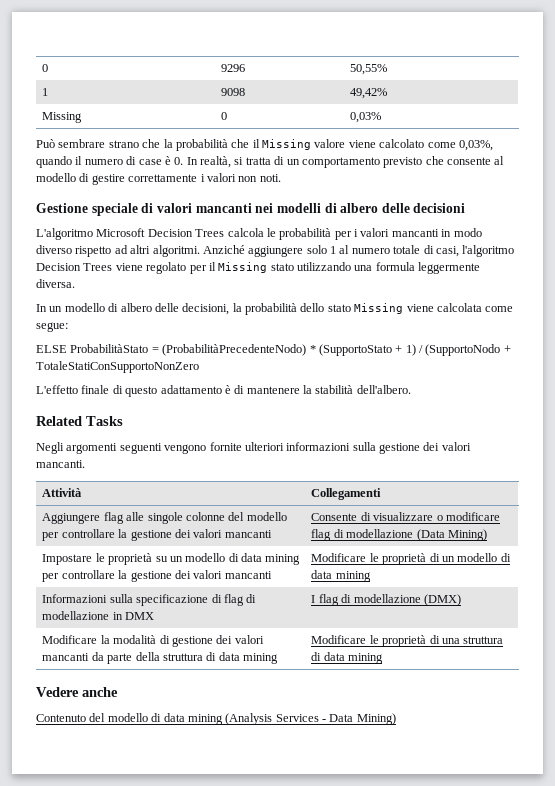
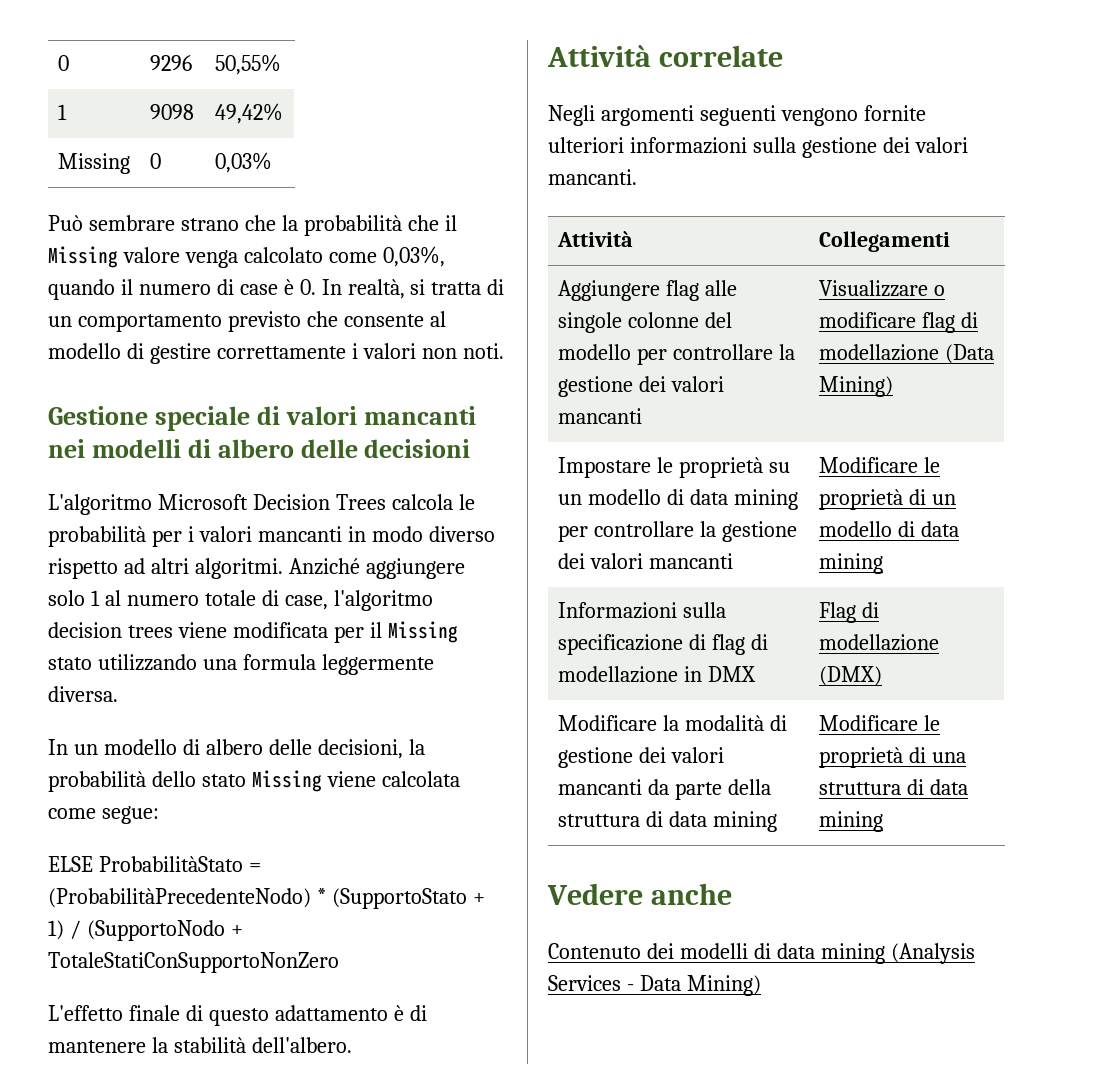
- Può sembrare strano che la probabilità che il Missing valore viene calcolato come 0,03%, quando il numero di case è 0. In realtà, si tratta di un comportamento previsto che consente al modello di gestire correttamente i valori non noti.
+ Può sembrare strano che la probabilità che il Missing valore venga calcolato come 0,03%, quando il numero di case è 0. In realtà, si tratta di un comportamento previsto che consente al modello di gestire correttamente i valori non noti.
- Anziché aggiungere solo 1 al numero totale di casi, l'algoritmo Decision Trees viene regolato per il Missing stato utilizzando una formula leggermente diversa.
+ Anziché aggiungere solo 1 al numero totale di case, l'algoritmo decision trees viene modificata per il Missing stato utilizzando una formula leggermente diversa.
- Related Tasks
+ Attività correlate
- Aggiungere flag alle singole colonne del modello per controllare la gestione dei valori mancanti | Consente di visualizzare o modificare flag di modellazione (Data Mining)
+ Aggiungere flag alle singole colonne del modello per controllare la gestione dei valori mancanti | Visualizzare o modificare flag di modellazione (Data Mining)
- Informazioni sulla specificazione di flag di modellazione in DMX | I flag di modellazione (DMX)
+ Informazioni sulla specificazione di flag di modellazione in DMX | Flag di modellazione (DMX)
- Contenuto del modello di data mining (Analysis Services - Data Mining)
+ Contenuto dei modelli di data mining (Analysis Services - Data Mining)

